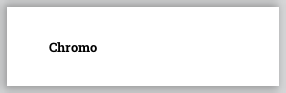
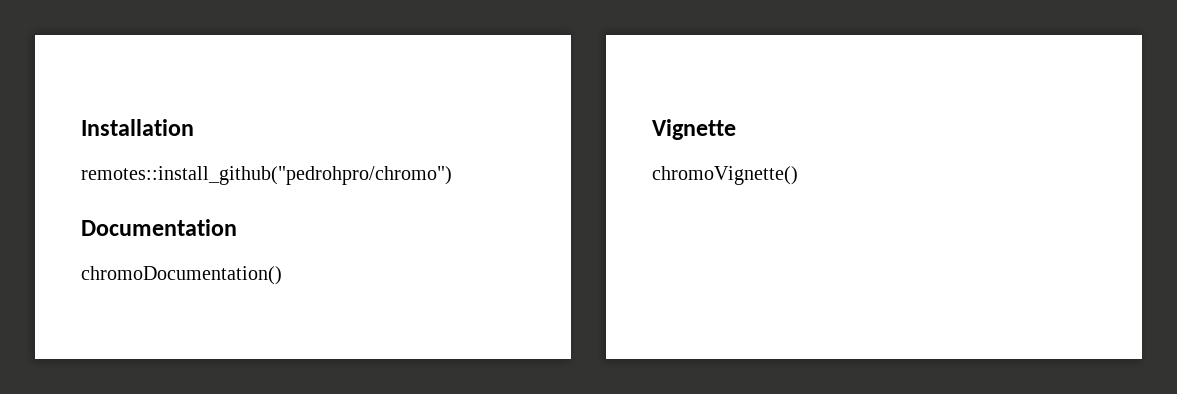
- Chromo
+ Installation
+ remotes::install_github("pedrohpro/chromo")
+ Documentation
+ chromoDocumentation()
+ Vignette
+ chromoVignette()

